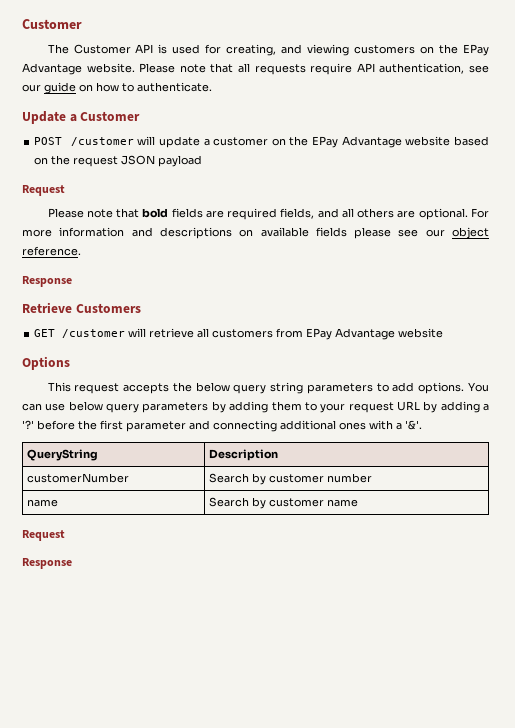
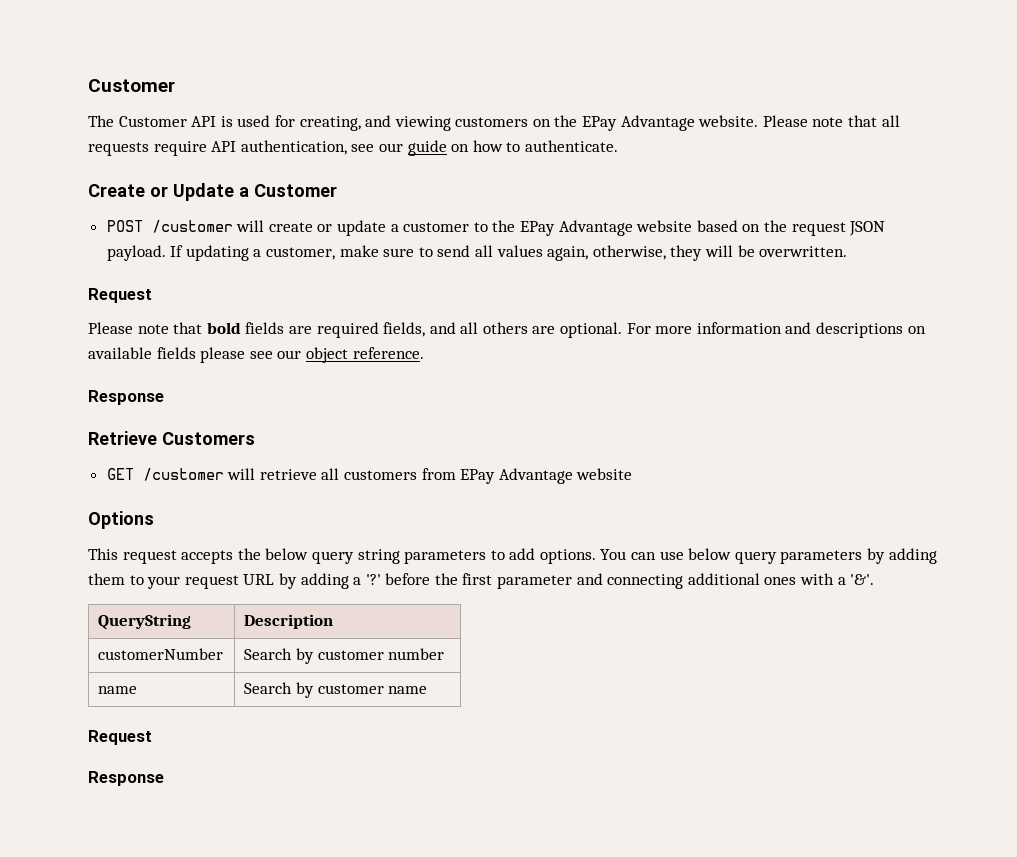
- Update a Customer
+ Create or Update a Customer
- POST /customer will update a customer on the EPay Advantage website based on the request JSON payload
+ POST /customer will create or update a customer to the EPay Advantage website based on the request JSON payload. If updating a customer, make sure to send all values again, otherwise, they will be overwritten.

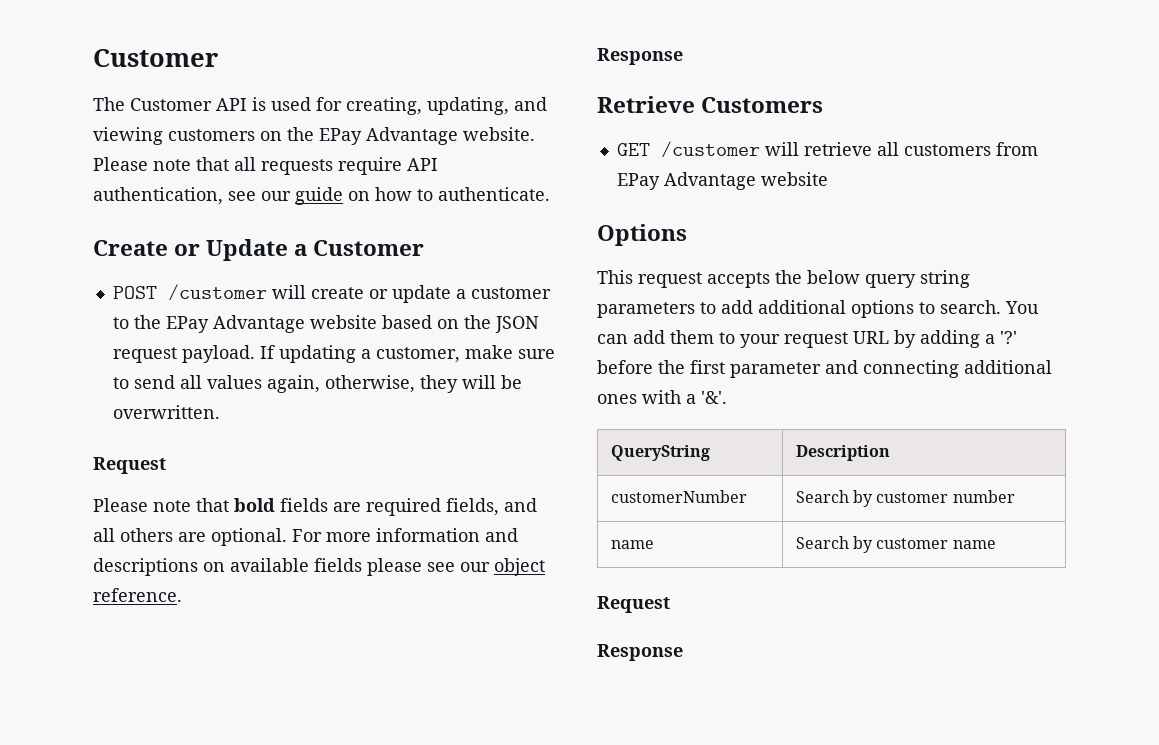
- The Customer API is used for creating, and viewing customers on the EPay Advantage website.
+ The Customer API is used for creating, updating, and viewing customers on the EPay Advantage website.
- POST /customer will create or update a customer to the EPay Advantage website based on the request JSON payload.
+ POST /customer will create or update a customer to the EPay Advantage website based on the JSON request payload.
- This request accepts the below query string parameters to add options. You can use below query parameters by adding them to your request URL by adding a '?' before the first parameter and connecting additional ones with a '&'.
+ This request accepts the below query string parameters to add additional options to search. You can add them to your request URL by adding a '?' before the first parameter and connecting additional ones with a '&'.

